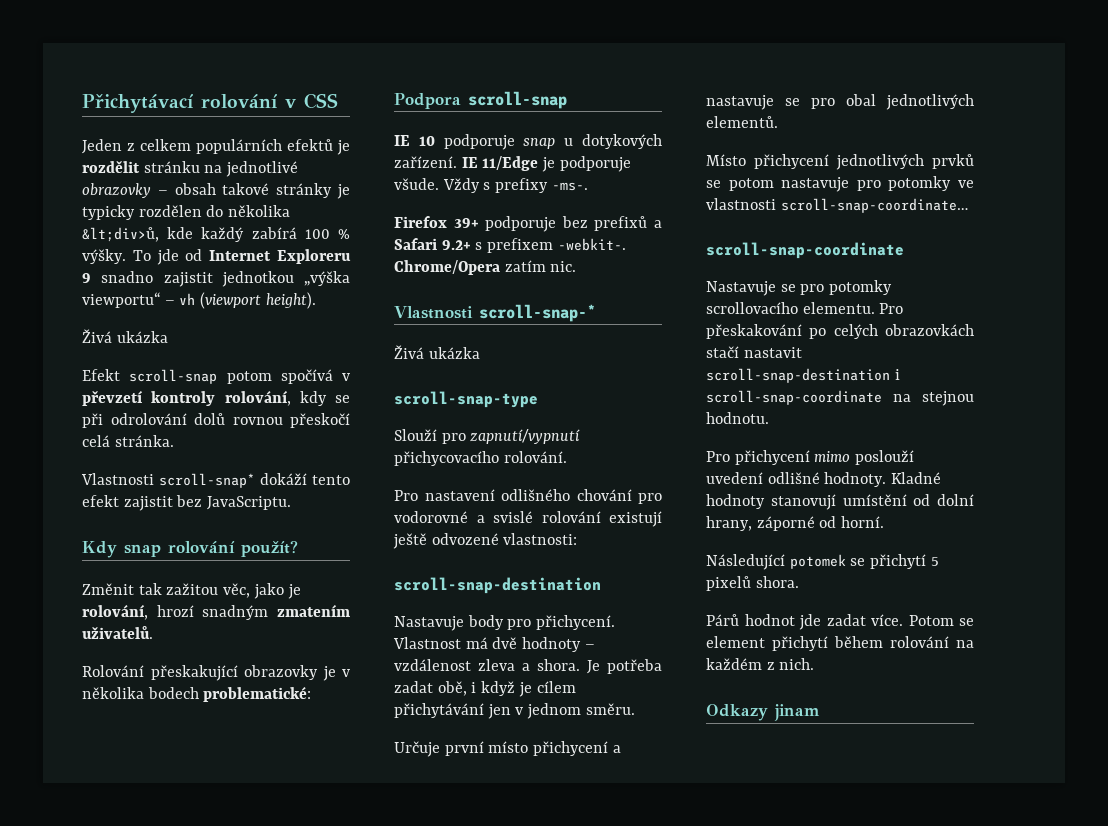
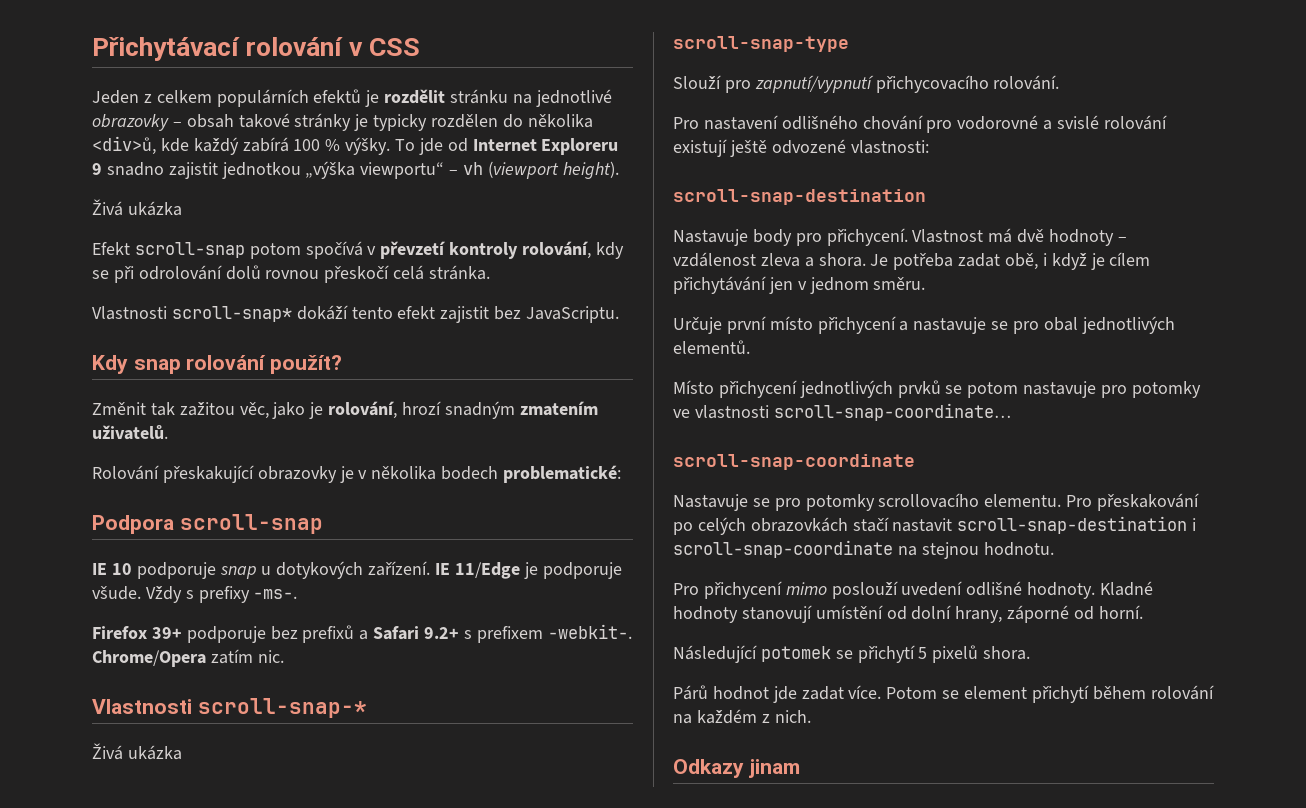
- Jeden z celkem populárních efektů je rozdělit stránku na jednotlivé obrazovky – obsah takové stránky je typicky rozdělen do několika &lt;div>ů, kde každý zabírá 100 % výšky.
+ Jeden z celkem populárních efektů je rozdělit stránku na jednotlivé obrazovky – obsah takové stránky je typicky rozdělen do několika <div>ů, kde každý zabírá 100 % výšky.

